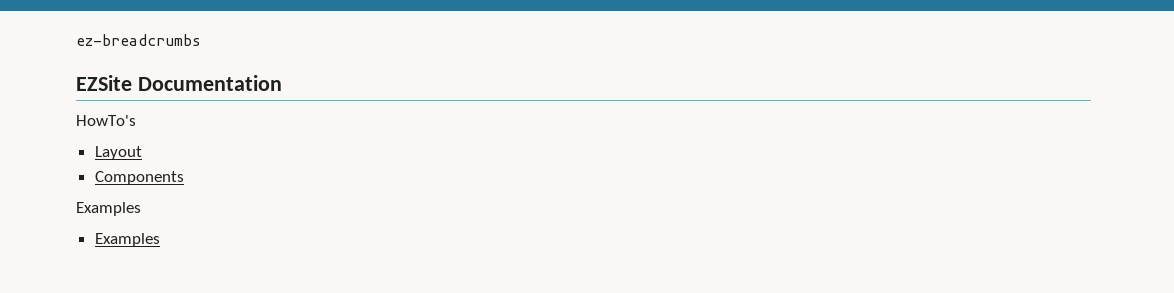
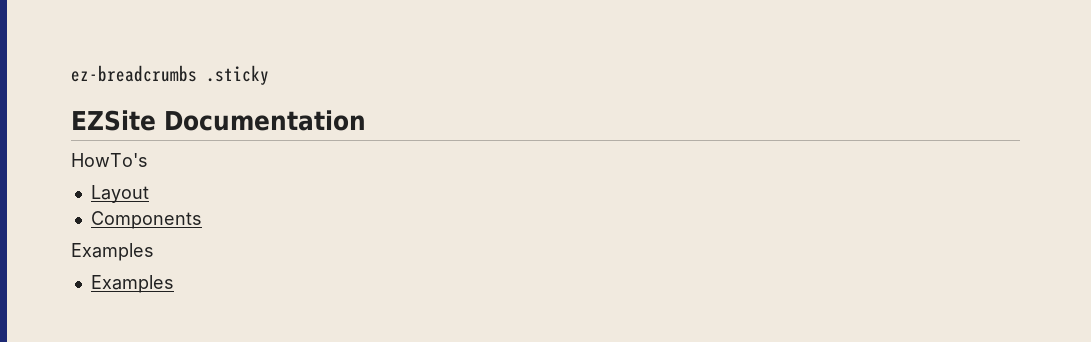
- ez-breadcrumbs
+ ez-breadcrumbs .sticky

